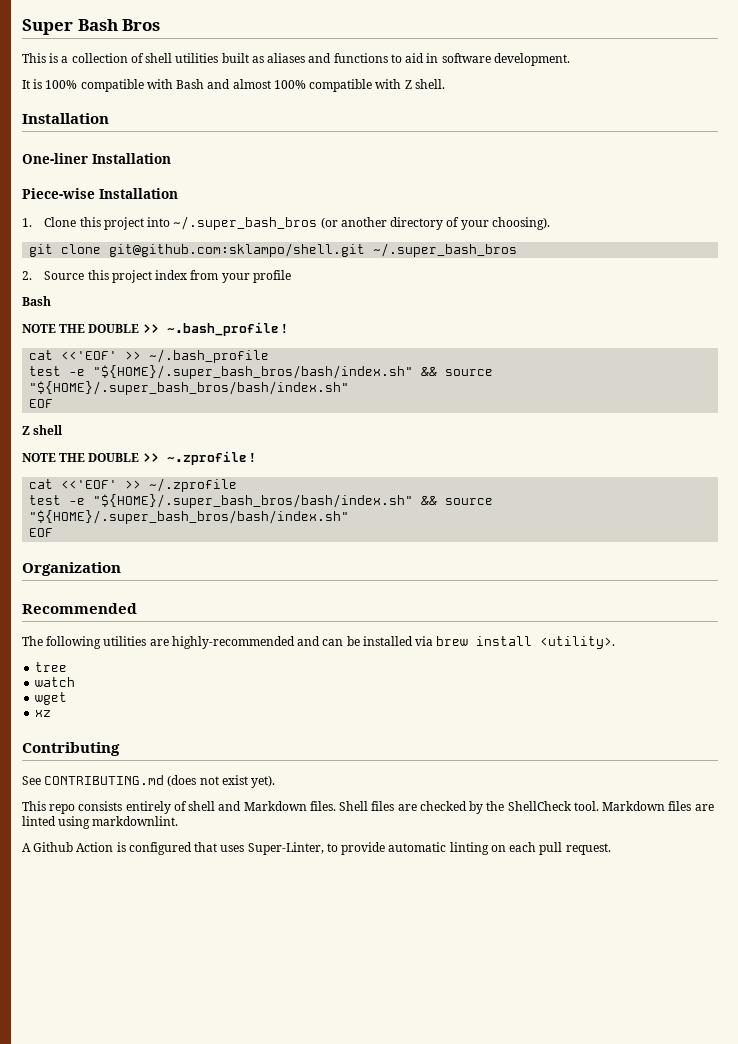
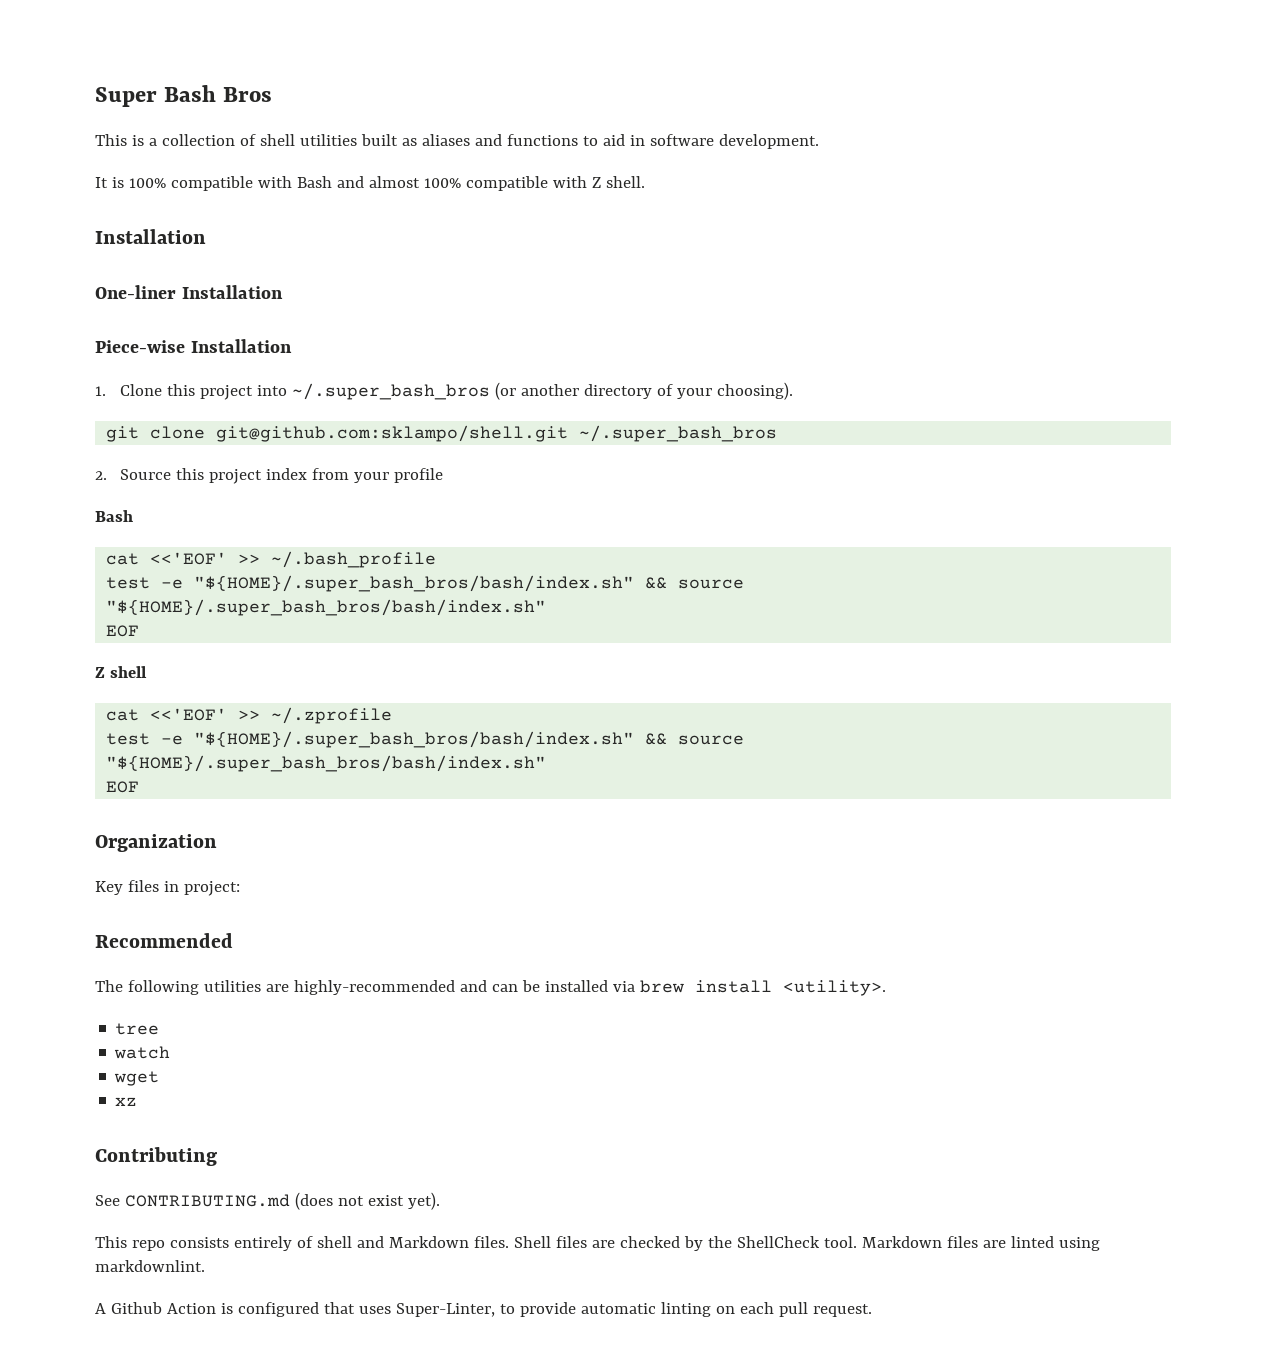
- NOTE THE DOUBLE >> ~.bash_profile !
- NOTE THE DOUBLE >> ~.zprofile !
+ Key files in project:

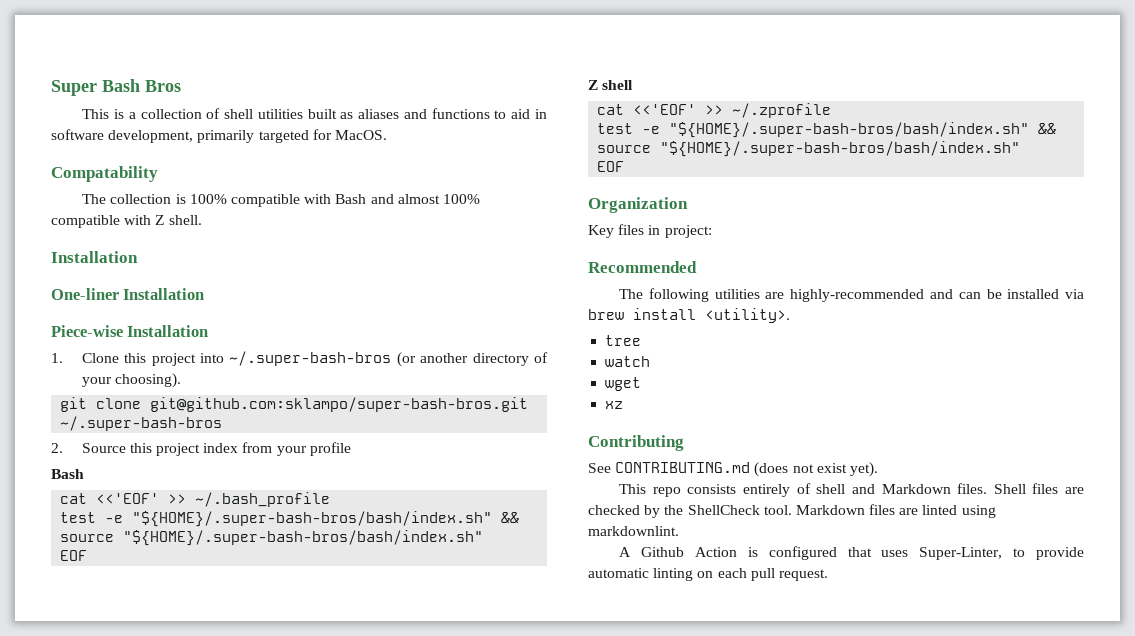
- This is a collection of shell utilities built as aliases and functions to aid in software development.
- It is 100% compatible with Bash and almost 100% compatible with Z shell.
+ This is a collection of shell utilities built as aliases and functions to aid in software development, primarily targeted for MacOS.
+ Compatability
+ The collection is 100% compatible with Bash and almost 100% compatible with Z shell.
- 1. Clone this project into ~/.super_bash_bros (or another directory of your choosing).
+ 1. Clone this project into ~/.super-bash-bros (or another directory of your choosing).
- git clone git@github.com:sklampo/shell.git ~/.super_bash_bros
+ git clone git@github.com:sklampo/super-bash-bros.git ~/.super-bash-bros
  cat <<'EOF' >> ~/.bash_profile
- test -e "${HOME}/.super_bash_bros/bash/index.sh" && source "${HOME}/.super_bash_bros/bash/index.sh"
+ test -e "${HOME}/.super-bash-bros/bash/index.sh" && source "${HOME}/.super-bash-bros/bash/index.sh"
  cat <<'EOF' >> ~/.zprofile
- test -e "${HOME}/.super_bash_bros/bash/index.sh" && source "${HOME}/.super_bash_bros/bash/index.sh"
+ test -e "${HOME}/.super-bash-bros/bash/index.sh" && source "${HOME}/.super-bash-bros/bash/index.sh"

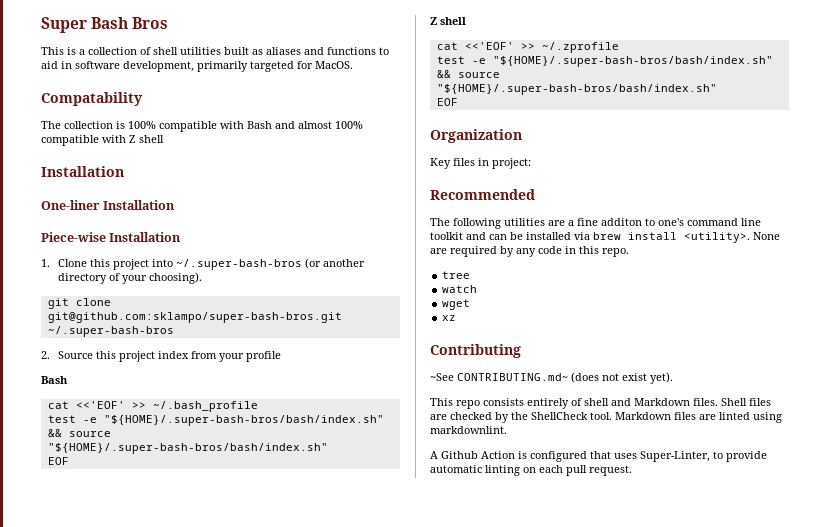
- The collection is 100% compatible with Bash and almost 100% compatible with Z shell.
+ The collection is 100% compatible with Bash and almost 100% compatible with Z shell
- The following utilities are highly-recommended and can be installed via brew install <utility>.
+ The following utilities are a fine additon to one's command line toolkit and can be installed via brew install <utility>. None are required by any code in this repo.
- See CONTRIBUTING.md (does not exist yet).
+ ~See CONTRIBUTING.md~ (does not exist yet).

